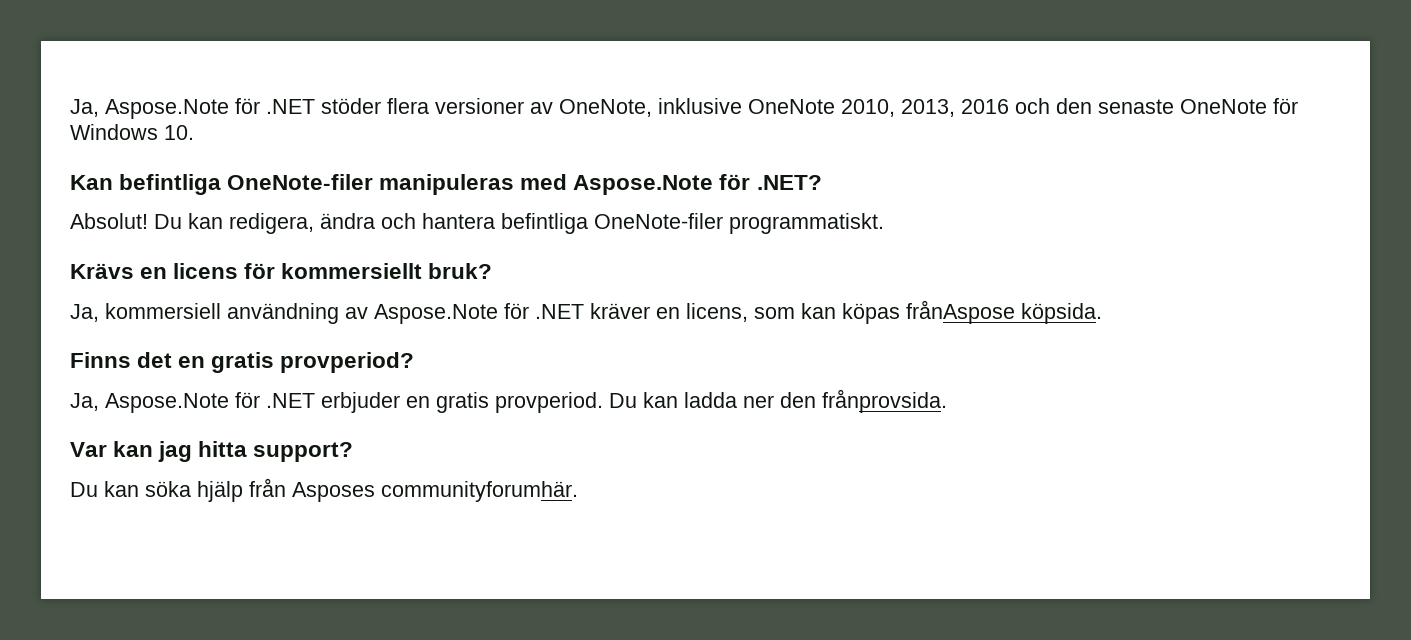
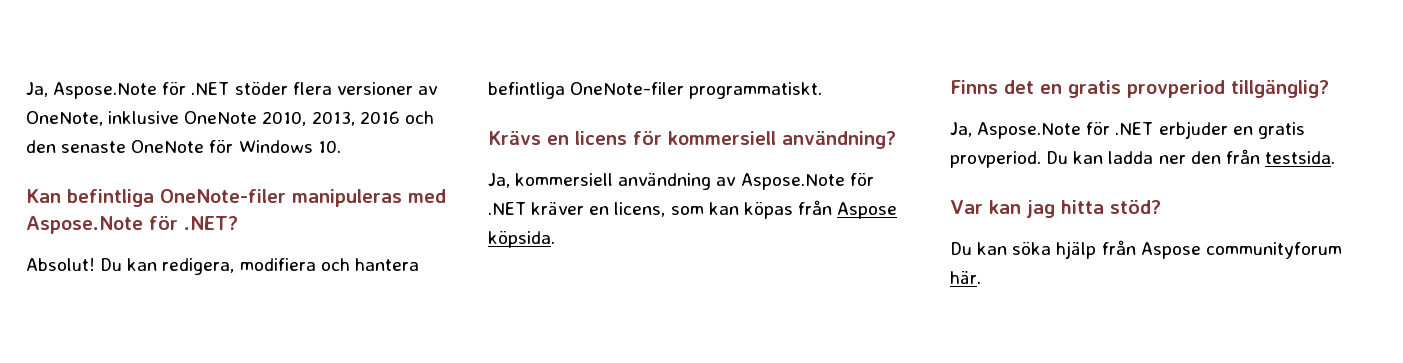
- Du kan redigera, ändra och hantera befintliga OneNote-filer programmatiskt.
+ Du kan redigera, modifiera och hantera befintliga OneNote-filer programmatiskt.
- Krävs en licens för kommersiellt bruk?
+ Krävs en licens för kommersiell användning?
- Ja, kommersiell användning av Aspose.Note för .NET kräver en licens, som kan köpas frånAspose köpsida.
+ Ja, kommersiell användning av Aspose.Note för .NET kräver en licens, som kan köpas från Aspose köpsida.
- Finns det en gratis provperiod?
+ Finns det en gratis provperiod tillgänglig?
- Du kan ladda ner den frånprovsida.
+ Du kan ladda ner den från testsida.
- Var kan jag hitta support?
+ Var kan jag hitta stöd?
- Du kan söka hjälp från Asposes communityforumhär.
+ Du kan söka hjälp från Aspose communityforum här.

